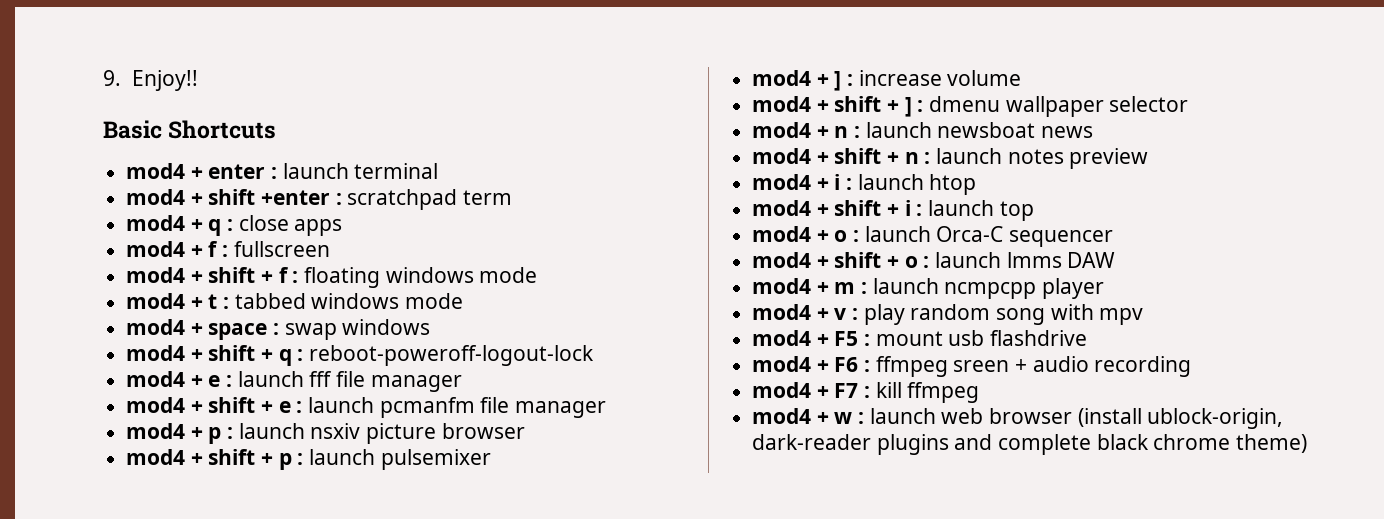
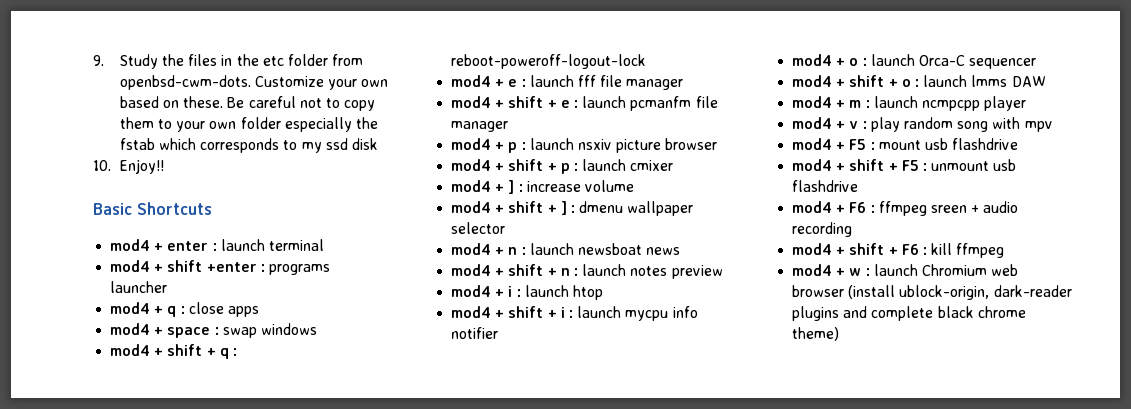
- 9. Enjoy!!
+ 9. Study the files in the etc folder from openbsd-cwm-dots. Customize your own based on these. Be careful not to copy them to your own folder especially the fstab which corresponds to my ssd disk
+ 10. Enjoy!!
- mod4 + shift +enter : scratchpad term
+ mod4 + shift +enter : programs launcher
- mod4 + f : fullscreen
- mod4 + shift + f : floating windows mode
- mod4 + t : tabbed windows mode
- mod4 + shift + p : launch pulsemixer
+ mod4 + shift + p : launch cmixer
- mod4 + shift + i : launch top
+ mod4 + shift + i : launch mycpu info notifier
+ mod4 + shift + F5 : unmount usb flashdrive
- mod4 + F7 : kill ffmpeg
+ mod4 + shift + F6 : kill ffmpeg
- mod4 + w : launch web browser (install ublock-origin, dark-reader plugins and complete black chrome theme)
+ mod4 + w : launch Chromium web browser (install ublock-origin, dark-reader plugins and complete black chrome theme)

